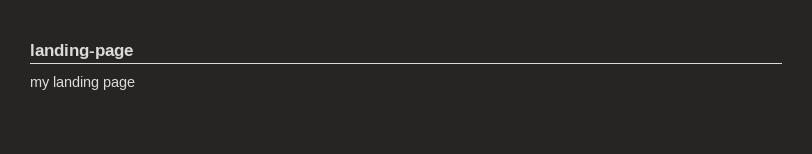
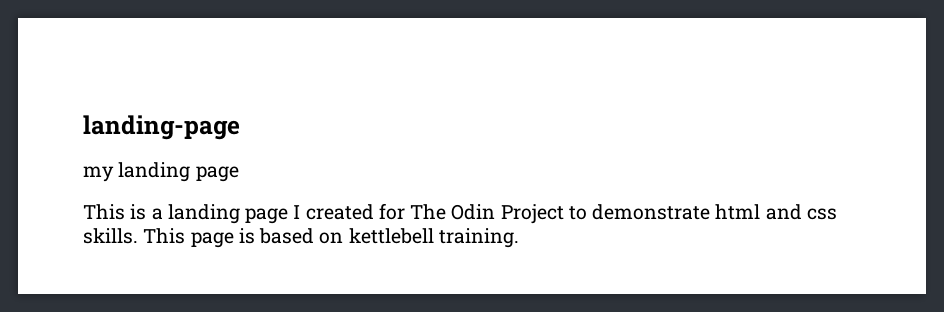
+ This is a landing page I created for The Odin Project to demonstrate html and css skills. This page is based on kettlebell training.

